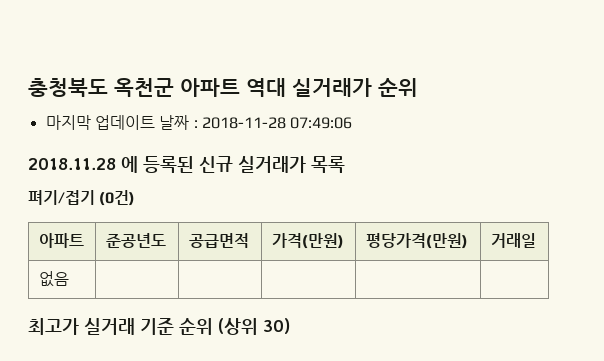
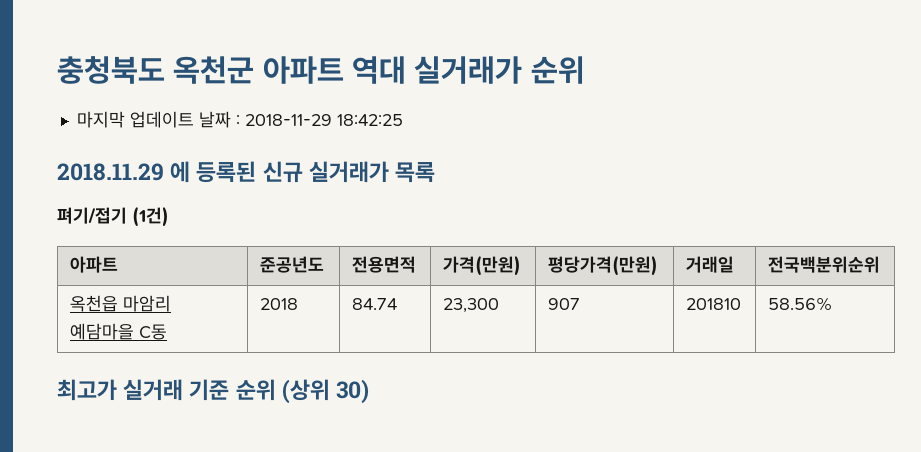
- 마지막 업데이트 날짜 : 2018-11-28 07:49:06
- 2018.11.28 에 등록된 신규 실거래가 목록
+ 마지막 업데이트 날짜 : 2018-11-29 18:42:25
+ 2018.11.29 에 등록된 신규 실거래가 목록
- 펴기/접기 (0건)
+ 펴기/접기 (1건)
- 아파트 | 준공년도 | 공급면적 | 가격(만원) | 평당가격(만원) | 거래일
- 없음 | | | | |
+ 아파트 | 준공년도 | 전용면적 | 가격(만원) | 평당가격(만원) | 거래일 | 전국백분위순위
+ 옥천읍 마암리 예담마을 C동 | 2018 | 84.74 | 23,300 | 907 | 201810 | 58.56%

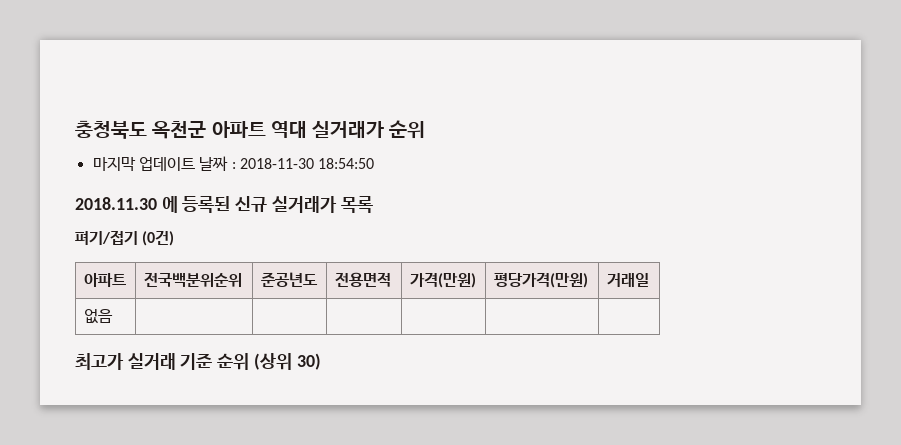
- 마지막 업데이트 날짜 : 2018-11-29 18:42:25
- 2018.11.29 에 등록된 신규 실거래가 목록
+ 마지막 업데이트 날짜 : 2018-11-30 18:54:50
+ 2018.11.30 에 등록된 신규 실거래가 목록
- 펴기/접기 (1건)
- 아파트 | 준공년도 | 전용면적 | 가격(만원) | 평당가격(만원) | 거래일 | 전국백분위순위
- 옥천읍 마암리 예담마을 C동 | 2018 | 84.74 | 23,300 | 907 | 201810 | 58.56%
+ 펴기/접기 (0건)
+ 아파트 | 전국백분위순위 | 준공년도 | 전용면적 | 가격(만원) | 평당가격(만원) | 거래일
+ 없음 | | | | | |

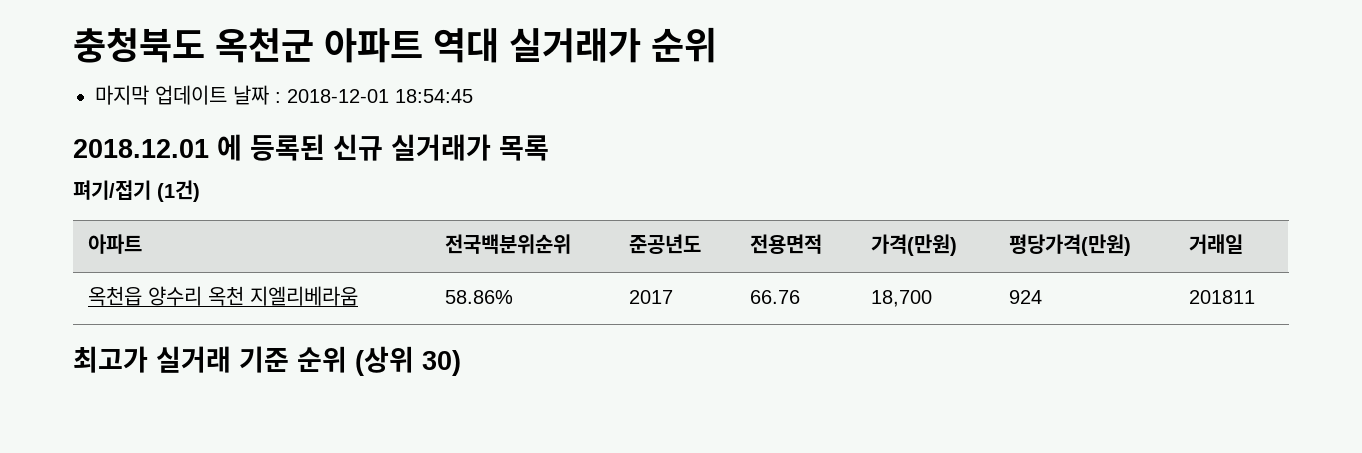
- 마지막 업데이트 날짜 : 2018-11-30 18:54:50
- 2018.11.30 에 등록된 신규 실거래가 목록
+ 마지막 업데이트 날짜 : 2018-12-01 18:54:45
+ 2018.12.01 에 등록된 신규 실거래가 목록
- 펴기/접기 (0건)
+ 펴기/접기 (1건)
- 없음 | | | | | |
+ 옥천읍 양수리 옥천 지엘리베라움 | 58.86% | 2017 | 66.76 | 18,700 | 924 | 201811

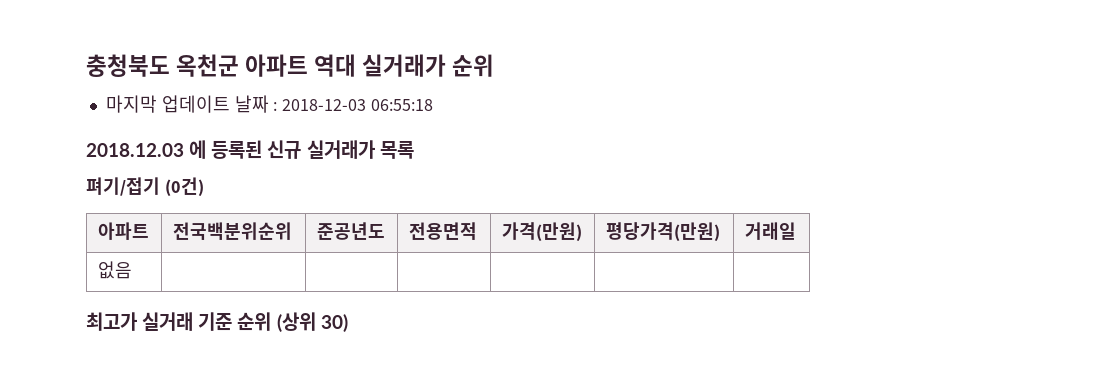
- 마지막 업데이트 날짜 : 2018-12-01 18:54:45
- 2018.12.01 에 등록된 신규 실거래가 목록
+ 마지막 업데이트 날짜 : 2018-12-03 06:55:18
+ 2018.12.03 에 등록된 신규 실거래가 목록
- 펴기/접기 (1건)
+ 펴기/접기 (0건)
- 옥천읍 양수리 옥천 지엘리베라움 | 58.86% | 2017 | 66.76 | 18,700 | 924 | 201811
+ 없음 | | | | | |

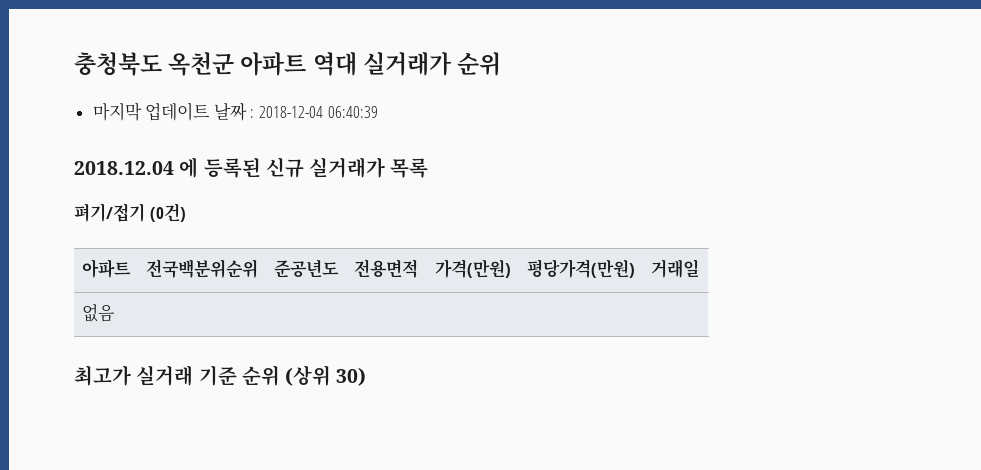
- 마지막 업데이트 날짜 : 2018-12-03 06:55:18
- 2018.12.03 에 등록된 신규 실거래가 목록
+ 마지막 업데이트 날짜 : 2018-12-04 06:40:39
+ 2018.12.04 에 등록된 신규 실거래가 목록

